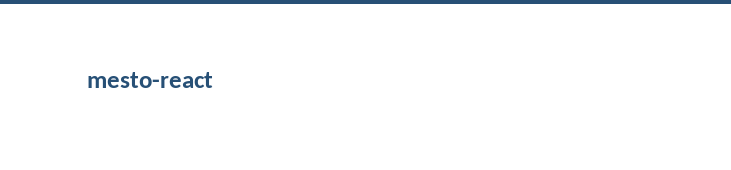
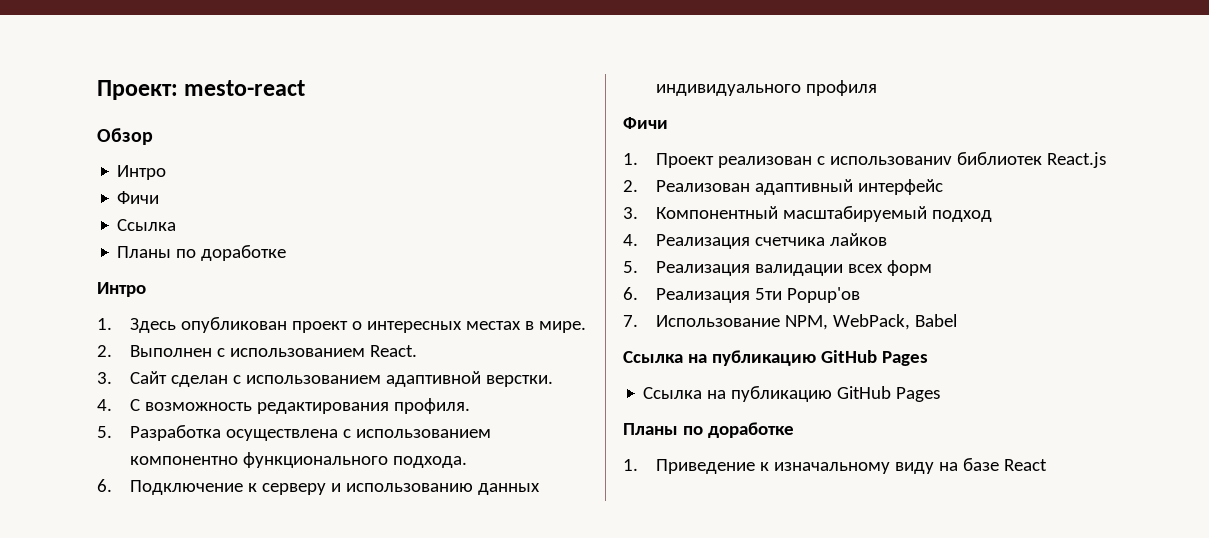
- mesto-react
+ Проект: mesto-react
+ Обзор
+ Интро
+ Фичи
+ Ссылка
+ Планы по доработке
+ Интро
+ 1. Здесь опубликован проект о интересных местах в мире.
+ 2. Выполнен с использованием React.
+ 3. Сайт сделан с использованием адаптивной верстки.
+ 4. С возможность редактирования профиля.
+ 5. Разработка осуществлена с использованием компонентно функционального подхода.
+ 6. Подключение к серверу и использованию данных индивидуального профиля
+ Фичи
+ 1. Проект реализован с использованиv библиотек React.js
+ 2. Реализован адаптивный интерфейс
+ 3. Компонентный масштабируемый подход
+ 4. Реализация счетчика лайков
+ 5. Реализация валидации всех форм
+ 6. Реализация 5ти Popup'ов
+ 7. Использование NPM, WebPack, Babel
+ Ссылка на публикацию GitHub Pages
+ Ссылка на публикацию GitHub Pages
+ Планы по доработке
+ 1. Приведение к изначальному виду на базе React

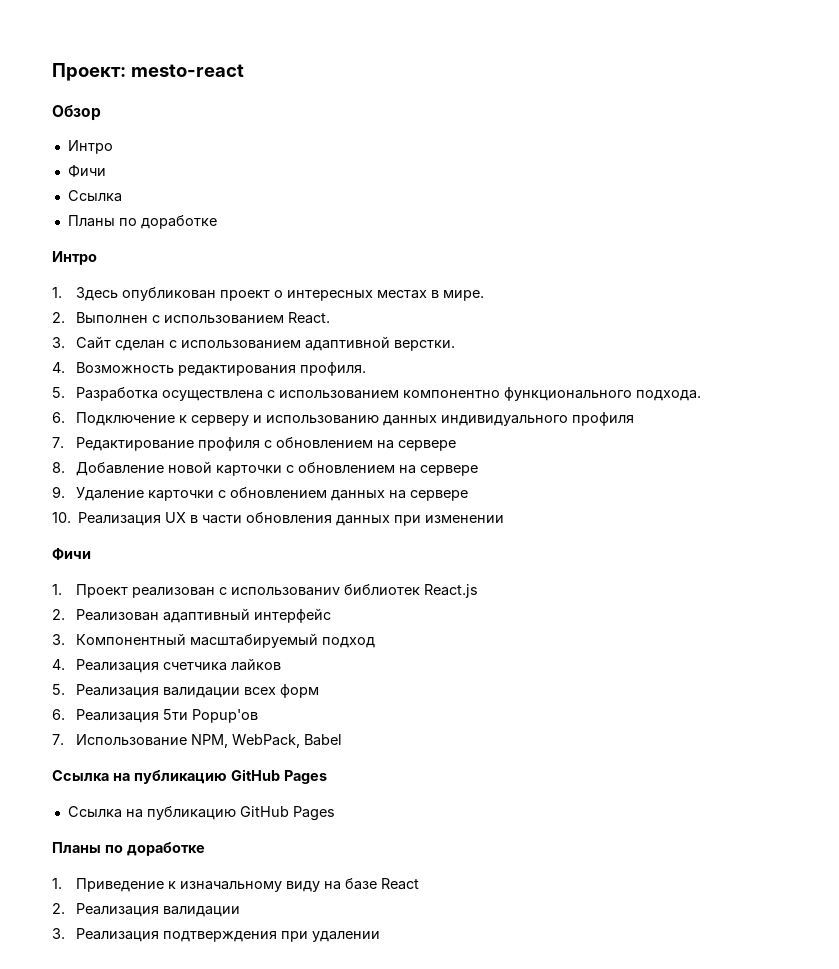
- 4. С возможность редактирования профиля.
+ 4. Возможность редактирования профиля.
+ 7. Редактирование профиля с обновлением на сервере
+ 8. Добавление новой карточки с обновлением на сервере
+ 9. Удаление карточки с обновлением данных на сервере
+ 10. Реализация UX в части обновления данных при изменении
+ 2. Реализация валидации
+ 3. Реализация подтверждения при удалении

